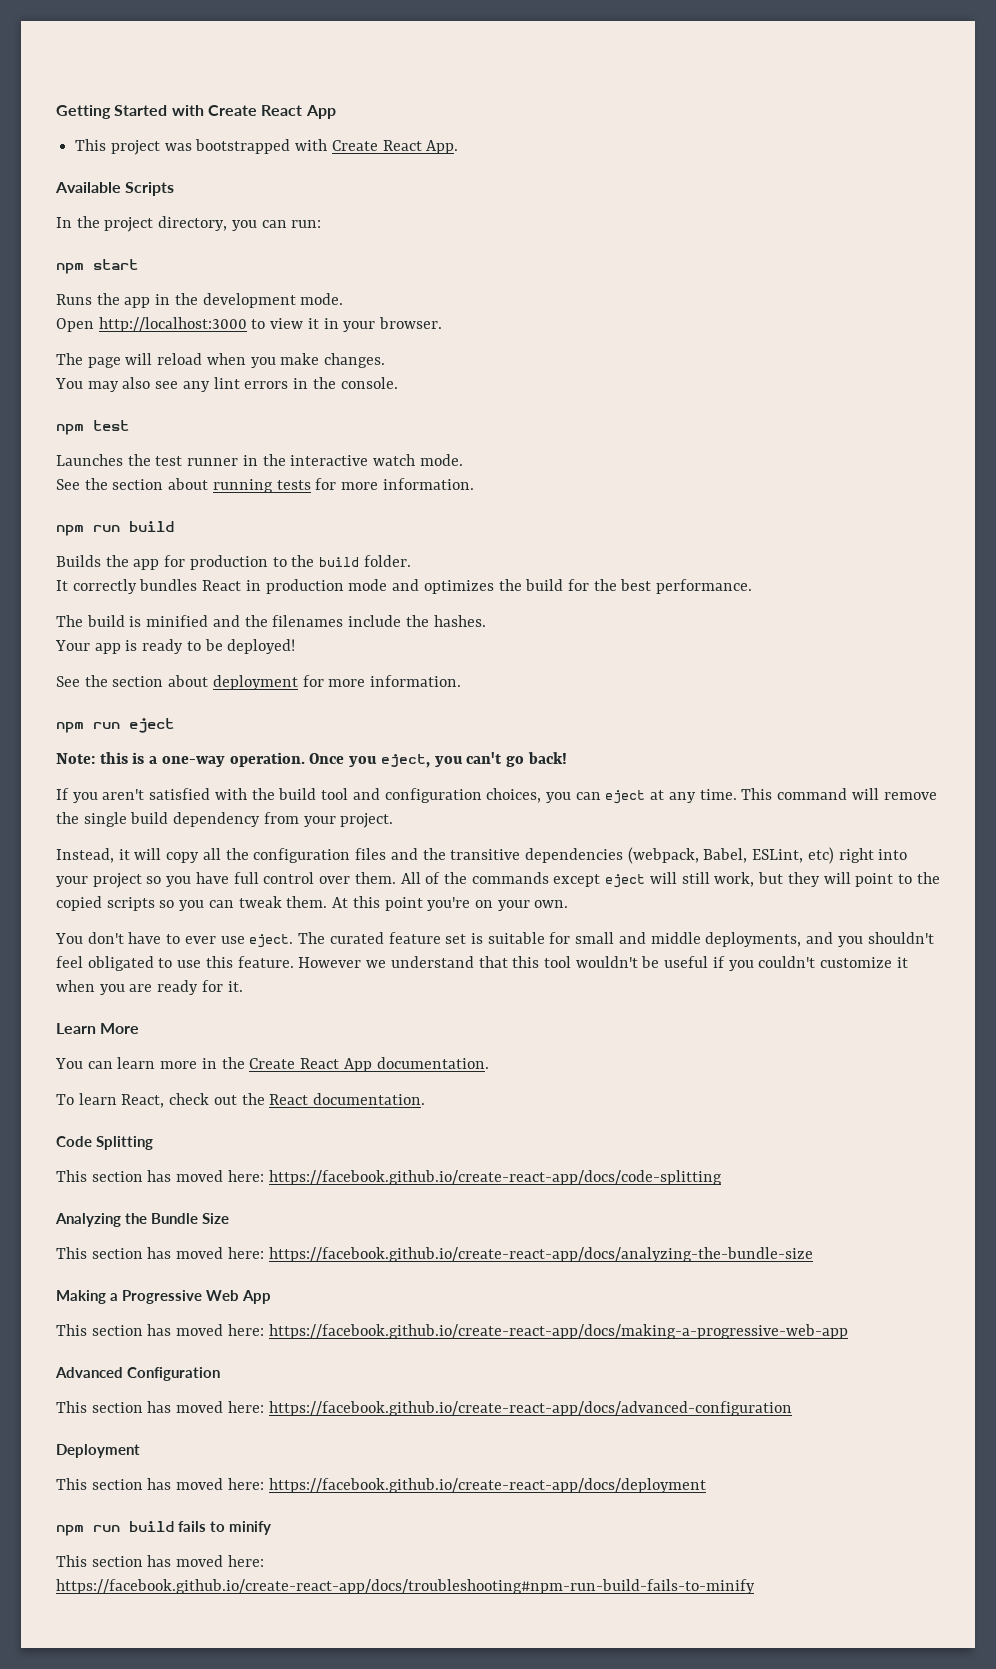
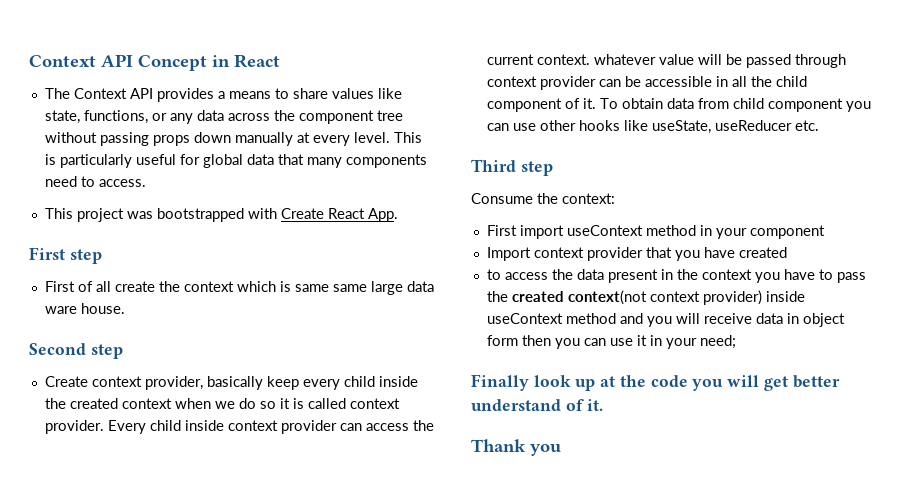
- Getting Started with Create React App
+ Context API Concept in React
+ The Context API provides a means to share values like state, functions, or any data across the component tree without passing props down manually at every level. This is particularly useful for global data that many components need to access.
- Available Scripts
- In the project directory, you can run:
- npm start
- Runs the app in the development mode.
- Open http://localhost:3000 to view it in your browser.
- The page will reload when you make changes.
- You may also see any lint errors in the console.
- npm test
- Launches the test runner in the interactive watch mode.
- See the section about running tests for more information.
- npm run build
- Builds the app for production to the build folder.
- It correctly bundles React in production mode and optimizes the build for the best performance.
- The build is minified and the filenames include the hashes.
- Your app is ready to be deployed!
- See the section about deployment for more information.
- npm run eject
- Note: this is a one-way operation. Once you eject, you can't go back!
- If you aren't satisfied with the build tool and configuration choices, you can eject at any time. This command will remove the single build dependency from your project.
- Instead, it will copy all the configuration files and the transitive dependencies (webpack, Babel, ESLint, etc) right into your project so you have full control over them. All of the commands except eject will still work, but they will point to the copied scripts so you can tweak them. At this point you're on your own.
- You don't have to ever use eject. The curated feature set is suitable for small and middle deployments, and you shouldn't feel obligated to use this feature. However we understand that this tool wouldn't be useful if you couldn't customize it when you are ready for it.
- Learn More
- You can learn more in the Create React App documentation.
- To learn React, check out the React documentation.
- Code Splitting
- This section has moved here: https://facebook.github.io/create-react-app/docs/code-splitting
- Analyzing the Bundle Size
- This section has moved here: https://facebook.github.io/create-react-app/docs/analyzing-the-bundle-size
- Making a Progressive Web App
- This section has moved here: https://facebook.github.io/create-react-app/docs/making-a-progressive-web-app
- Advanced Configuration
- This section has moved here: https://facebook.github.io/create-react-app/docs/advanced-configuration
- Deployment
- This section has moved here: https://facebook.github.io/create-react-app/docs/deployment
- npm run build fails to minify
- This section has moved here: https://facebook.github.io/create-react-app/docs/troubleshooting#npm-run-build-fails-to-minify
+ First step
+ First of all create the context which is same same large data ware house.
+ Second step
+ Create context provider, basically keep every child inside the created context when we do so it is called context provider. Every child inside context provider can access the current context. whatever value will be passed through context provider can be accessible in all the child component of it. To obtain data from child component you can use other hooks like useState, useReducer etc.
+ Third step
+ Consume the context:
+ First import useContext method in your component
+ Import context provider that you have created
+ to access the data present in the context you have to pass the created context(not context provider) inside useContext method and you will receive data in object form then you can use it in your need;
+ Finally look up at the code you will get better understand of it.
+ Thank you

